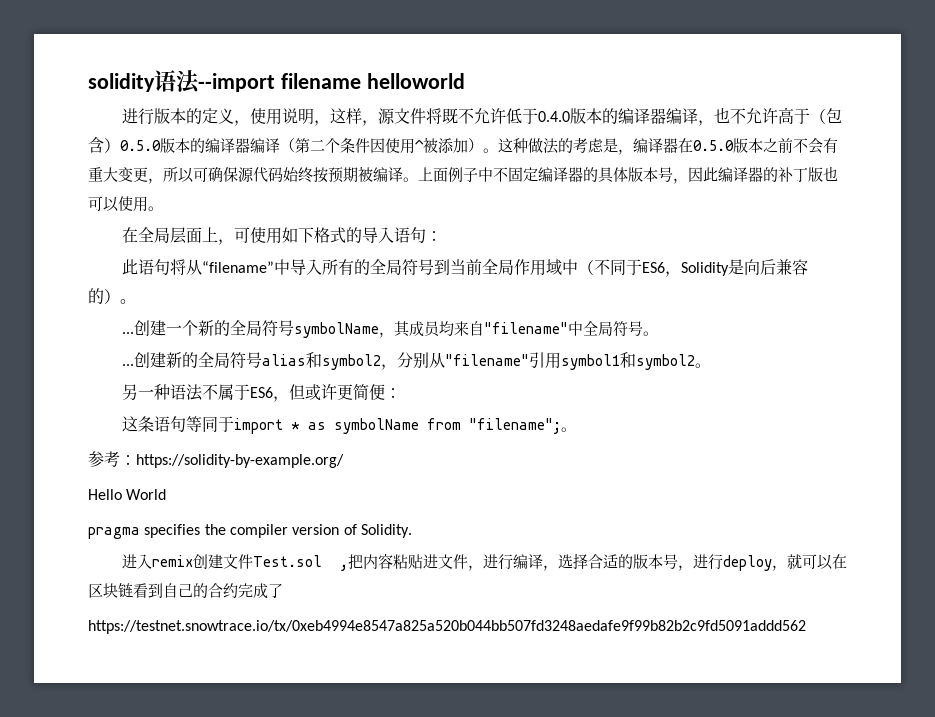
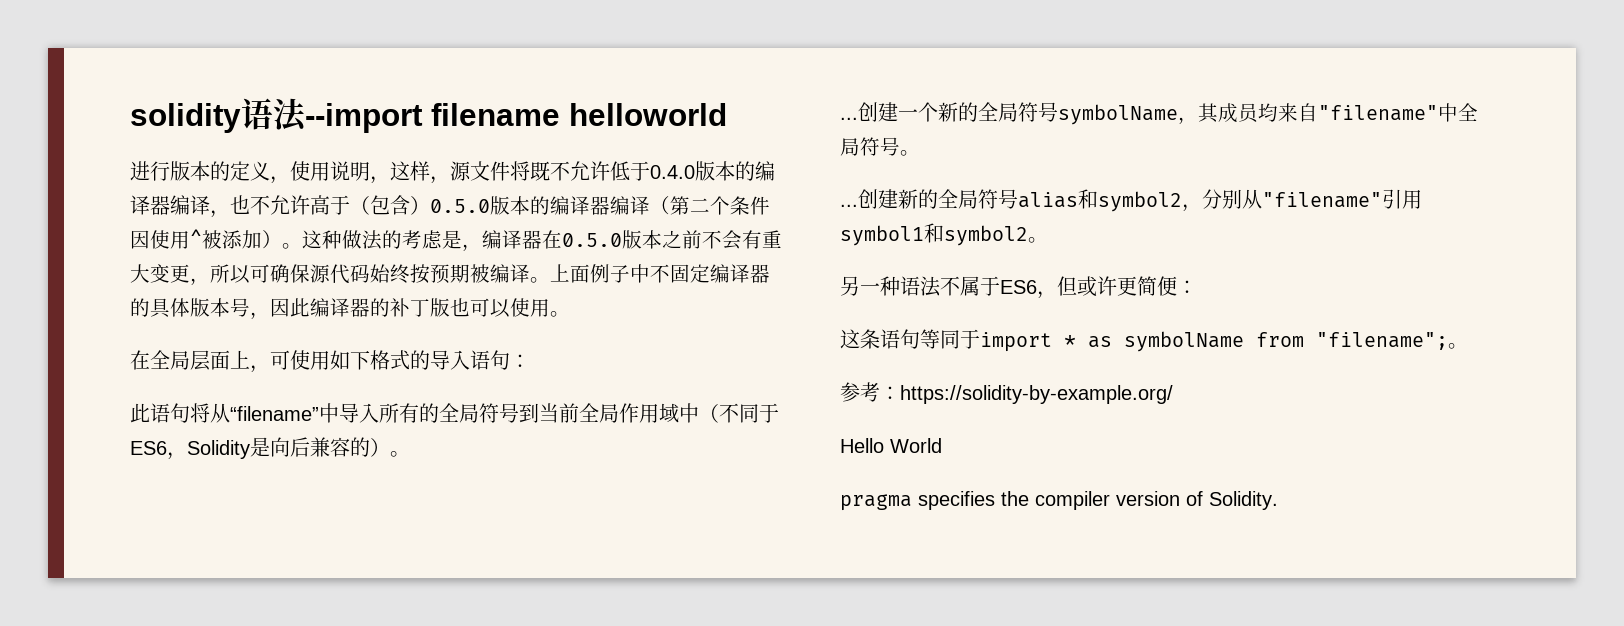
- 进入remix创建文件Test.sol ,把内容粘贴进文件，进行编译，选择合适的版本号，进行deploy，就可以在区块链看到自己的合约完成了
- https://testnet.snowtrace.io/tx/0xeb4994e8547a825a520b044bb507fd3248aedafe9f99b82b2c9fd5091addd562

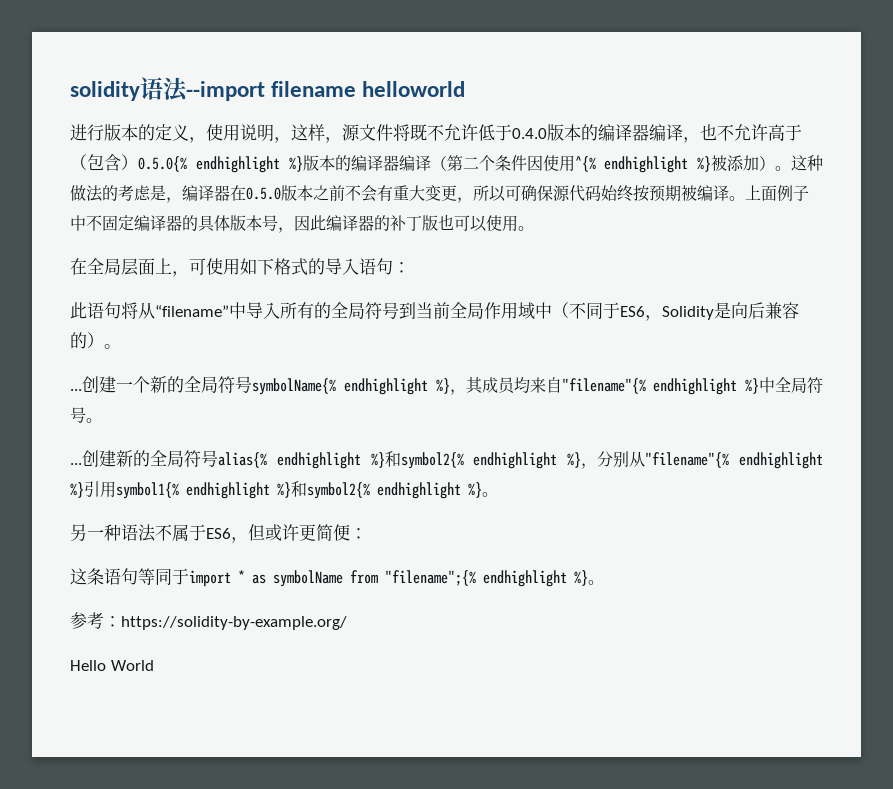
- 进行版本的定义，使用说明，这样，源文件将既不允许低于0.4.0版本的编译器编译，也不允许高于（包含）0.5.0版本的编译器编译（第二个条件因使用^被添加）。
+ 进行版本的定义，使用说明，这样，源文件将既不允许低于0.4.0版本的编译器编译，也不允许高于（包含）0.5.0{% endhighlight %}版本的编译器编译（第二个条件因使用^{% endhighlight %}被添加）。
- 创建一个新的全局符号symbolName，其成员均来自"filename"中全局符号。
+ 创建一个新的全局符号symbolName{% endhighlight %}，其成员均来自"filename"{% endhighlight %}中全局符号。
- 创建新的全局符号alias和symbol2，分别从"filename"引用symbol1和symbol2。
+ 创建新的全局符号alias{% endhighlight %}和symbol2{% endhighlight %}，分别从"filename"{% endhighlight %}引用symbol1{% endhighlight %}和symbol2{% endhighlight %}。
- 这条语句等同于import * as symbolName from "filename";。
+ 这条语句等同于import * as symbolName from "filename";{% endhighlight %}。
- pragma specifies the compiler version of Solidity.

